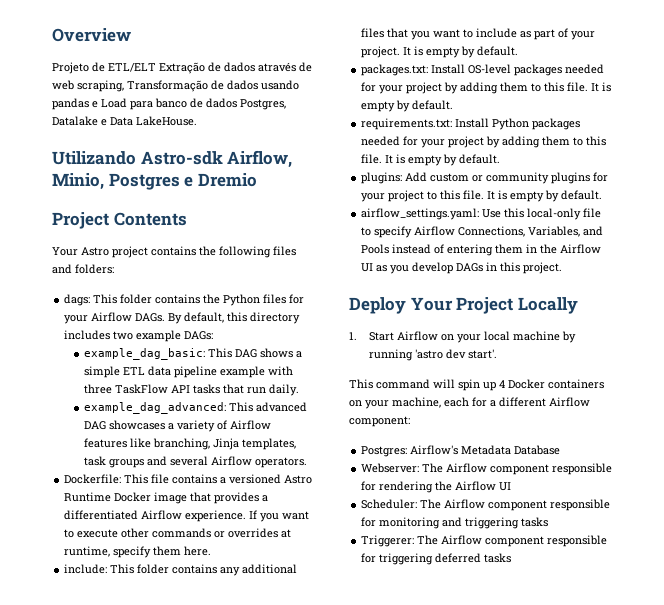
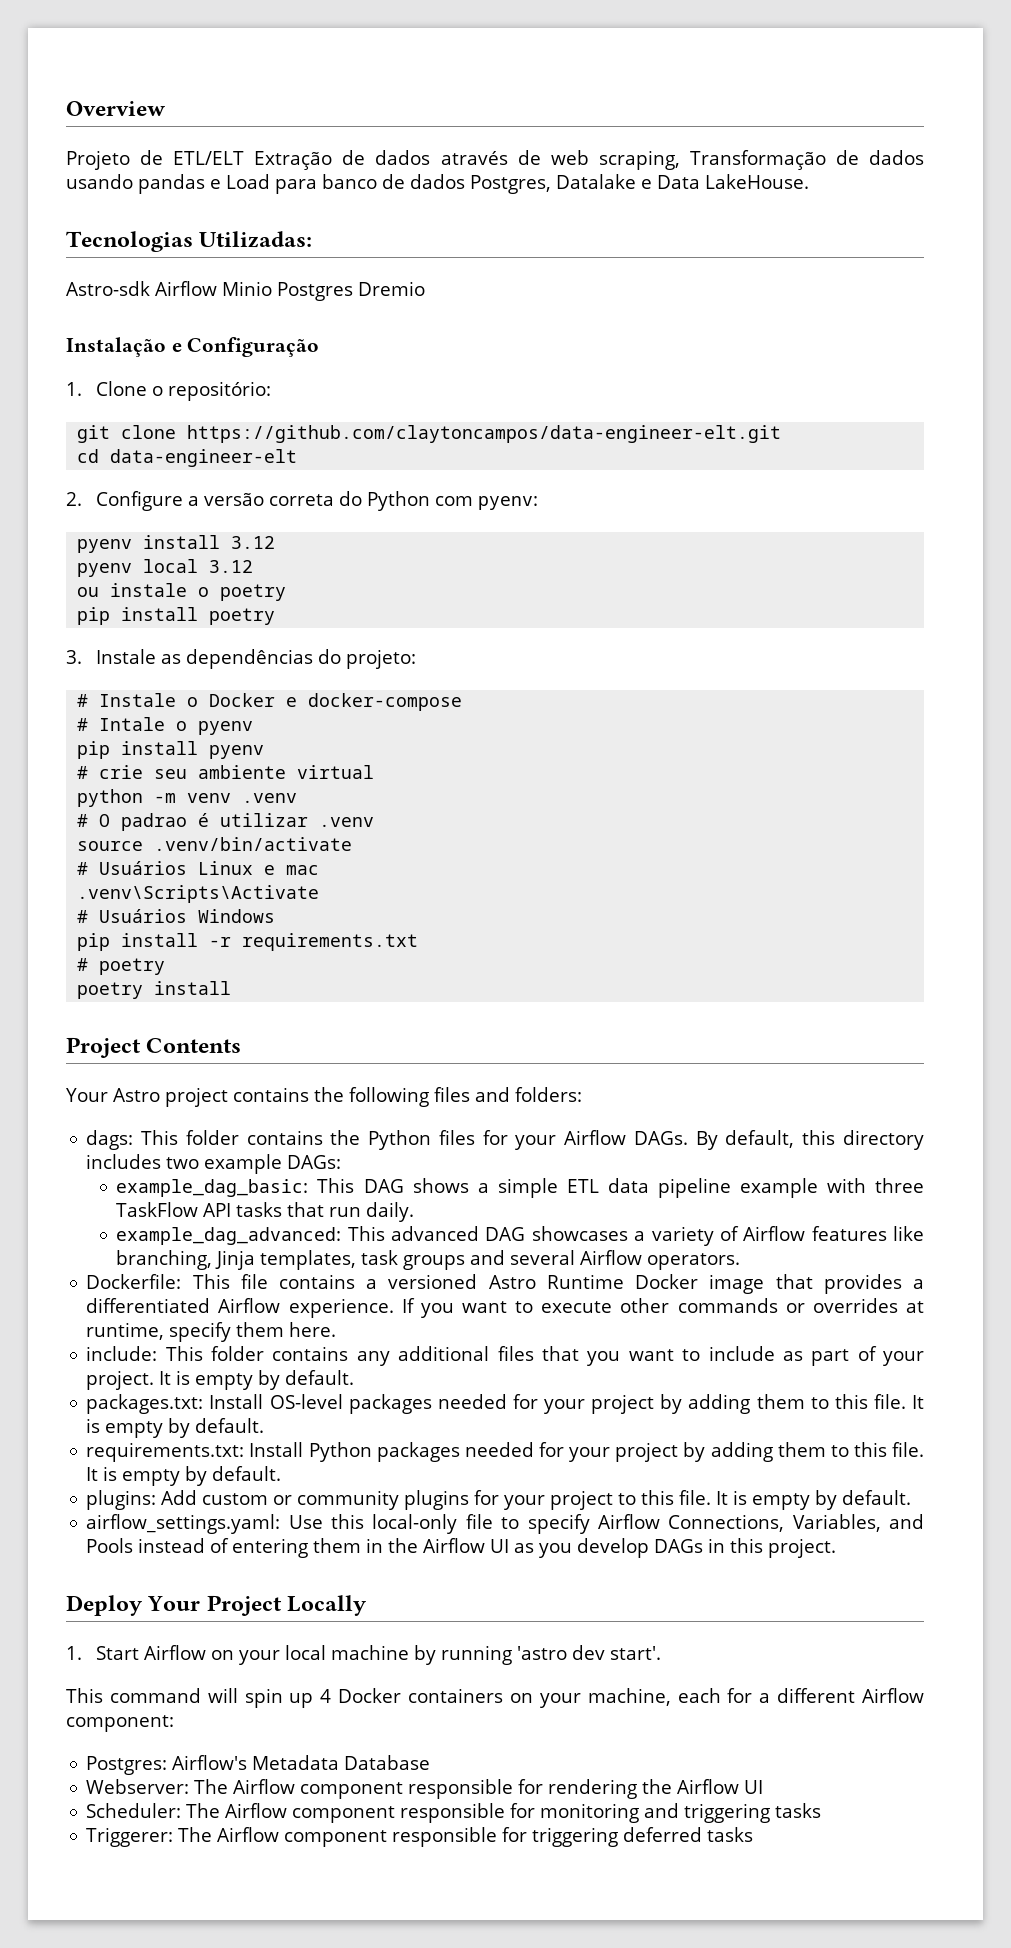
- Utilizando Astro-sdk Airflow, Minio, Postgres e Dremio
+ Tecnologias Utilizadas:
+ Astro-sdk Airflow Minio Postgres Dremio
+ Instalação e Configuração
+ 1. Clone o repositório:
+ git clone https://github.com/claytoncampos/data-engineer-elt.git
+ cd data-engineer-elt
+ 2. Configure a versão correta do Python com pyenv:
+ pyenv install 3.12
+ pyenv local 3.12
+ ou instale o poetry
+ pip install poetry
+ 3. Instale as dependências do projeto:
+ # Instale o Docker e docker-compose
+ # Intale o pyenv
+ pip install pyenv
+ # crie seu ambiente virtual
+ python -m venv .venv
+ # O padrao é utilizar .venv
+ source .venv/bin/activate
+ # Usuários Linux e mac
+ .venv\Scripts\Activate
+ # Usuários Windows
+ pip install -r requirements.txt
+ # poetry
+ poetry install

